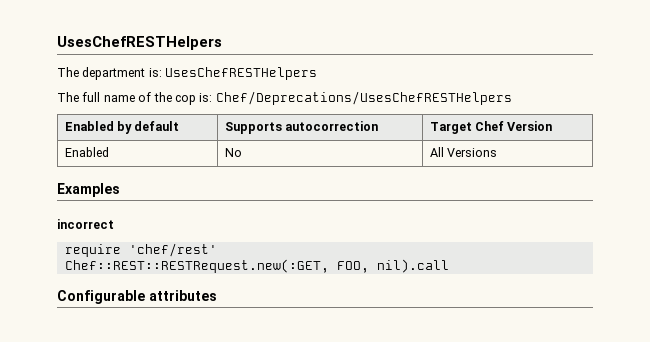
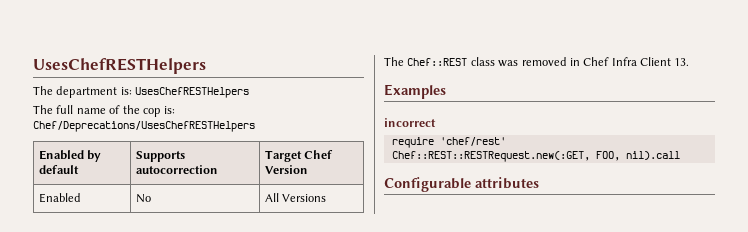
+ The Chef::REST class was removed in Chef Infra Client 13.

